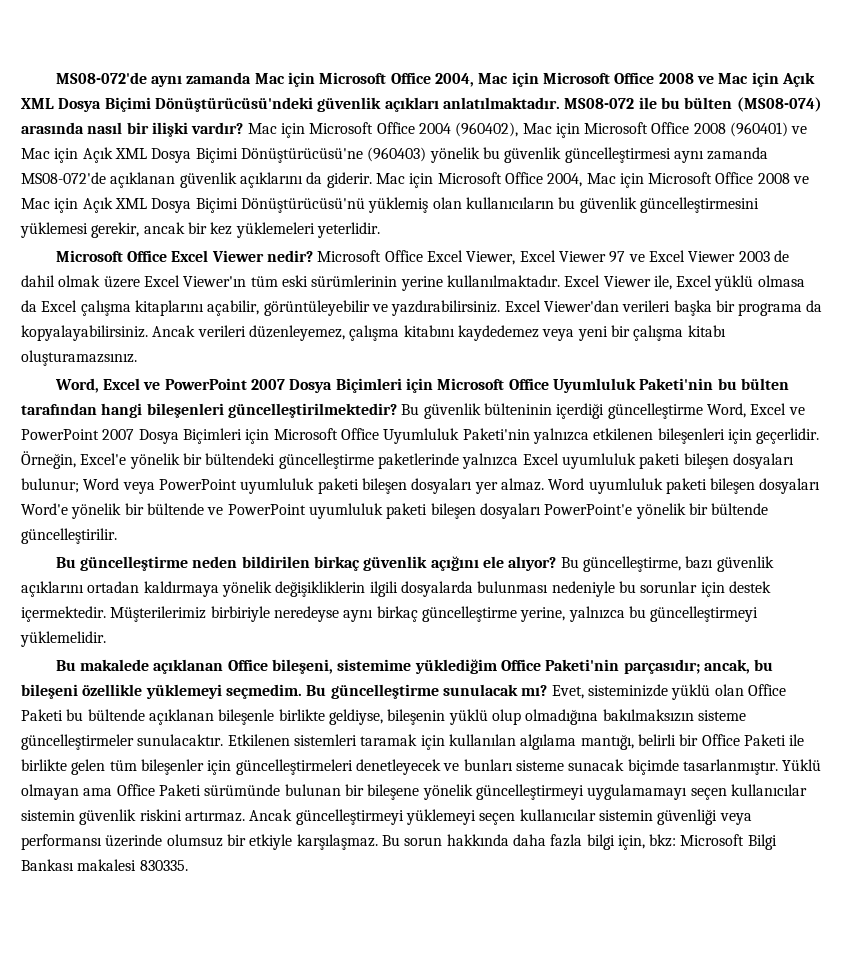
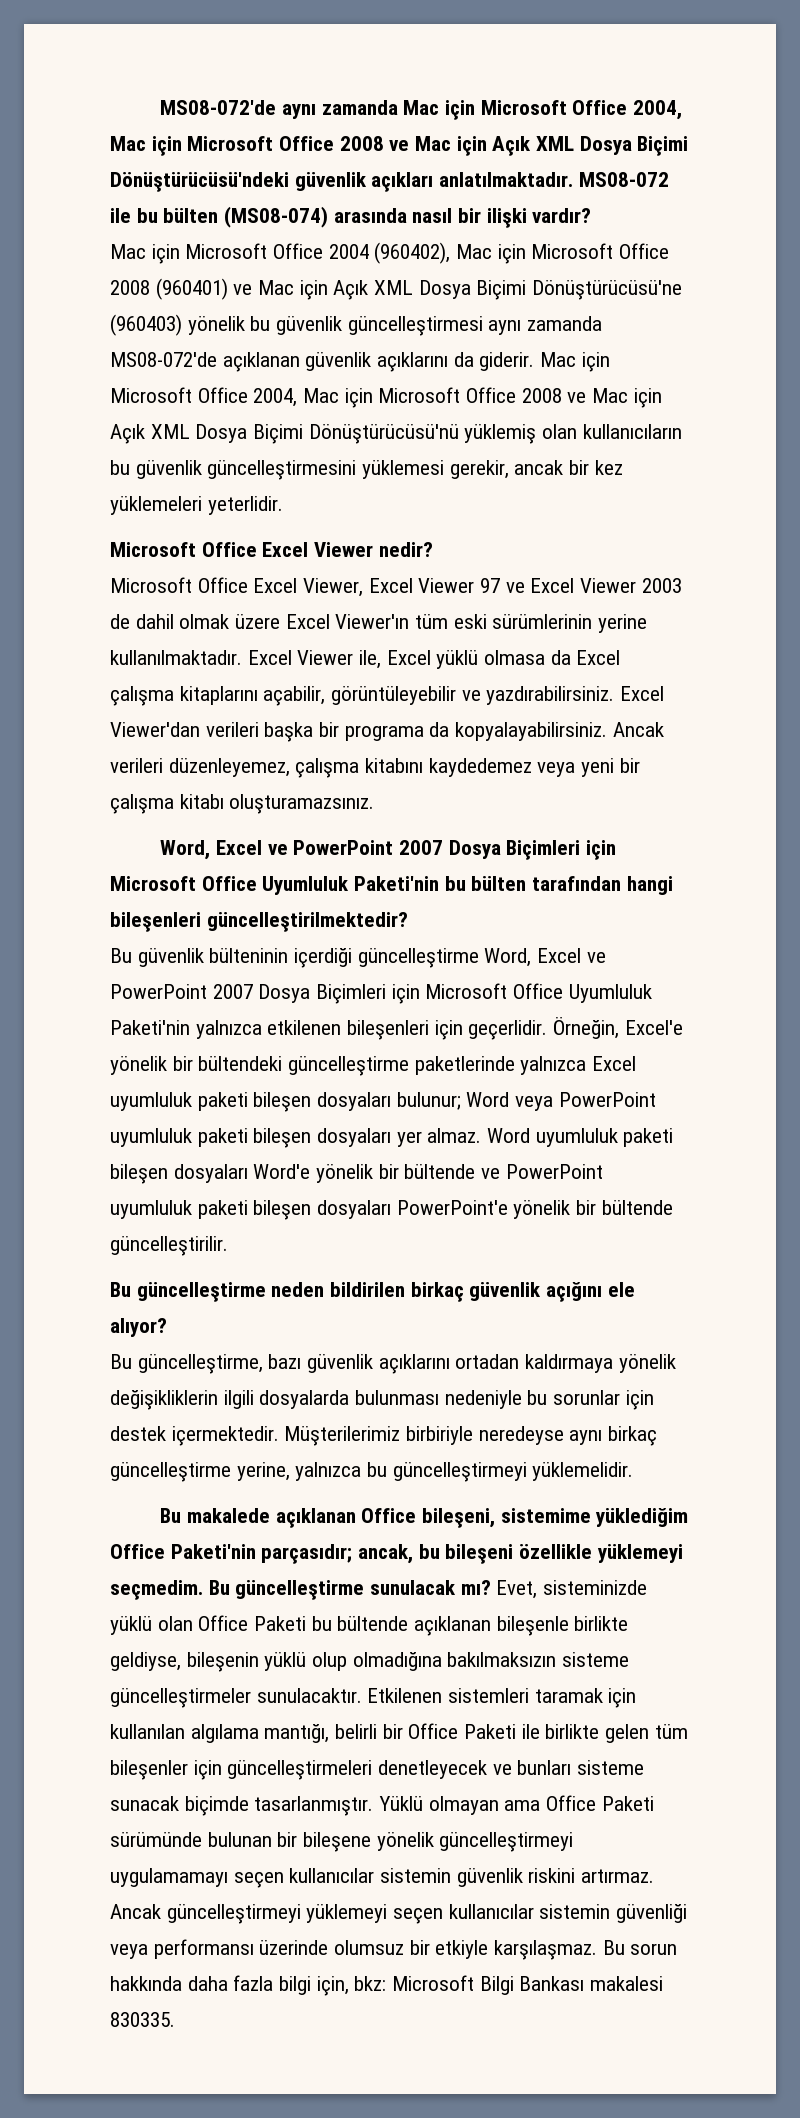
- MS08-072 ile bu bülten (MS08-074) arasında nasıl bir ilişki vardır? Mac için Microsoft Office 2004 (960402), Mac için Microsoft Office 2008 (960401) ve Mac için Açık XML Dosya Biçimi Dönüştürücüsü'ne (960403) yönelik bu güvenlik güncelleştirmesi aynı zamanda MS08-072'de açıklanan güvenlik açıklarını da giderir.
+ MS08-072 ile bu bülten (MS08-074) arasında nasıl bir ilişki vardır?
+ Mac için Microsoft Office 2004 (960402), Mac için Microsoft Office 2008 (960401) ve Mac için Açık XML Dosya Biçimi Dönüştürücüsü'ne (960403) yönelik bu güvenlik güncelleştirmesi aynı zamanda MS08-072'de açıklanan güvenlik açıklarını da giderir.
- Microsoft Office Excel Viewer nedir? Microsoft Office Excel Viewer, Excel Viewer 97 ve Excel Viewer 2003 de dahil olmak üzere Excel Viewer'ın tüm eski sürümlerinin yerine kullanılmaktadır.
+ Microsoft Office Excel Viewer nedir?
+ Microsoft Office Excel Viewer, Excel Viewer 97 ve Excel Viewer 2003 de dahil olmak üzere Excel Viewer'ın tüm eski sürümlerinin yerine kullanılmaktadır.
- Word, Excel ve PowerPoint 2007 Dosya Biçimleri için Microsoft Office Uyumluluk Paketi'nin bu bülten tarafından hangi bileşenleri güncelleştirilmektedir? Bu güvenlik bülteninin içerdiği güncelleştirme Word, Excel ve PowerPoint 2007 Dosya Biçimleri için Microsoft Office Uyumluluk Paketi'nin yalnızca etkilenen bileşenleri için geçerlidir.
+ Word, Excel ve PowerPoint 2007 Dosya Biçimleri için Microsoft Office Uyumluluk Paketi'nin bu bülten tarafından hangi bileşenleri güncelleştirilmektedir?
+ Bu güvenlik bülteninin içerdiği güncelleştirme Word, Excel ve PowerPoint 2007 Dosya Biçimleri için Microsoft Office Uyumluluk Paketi'nin yalnızca etkilenen bileşenleri için geçerlidir.
- Bu güncelleştirme neden bildirilen birkaç güvenlik açığını ele alıyor? Bu güncelleştirme, bazı güvenlik açıklarını ortadan kaldırmaya yönelik değişikliklerin ilgili dosyalarda bulunması nedeniyle bu sorunlar için destek içermektedir.
+ Bu güncelleştirme neden bildirilen birkaç güvenlik açığını ele alıyor?
+ Bu güncelleştirme, bazı güvenlik açıklarını ortadan kaldırmaya yönelik değişikliklerin ilgili dosyalarda bulunması nedeniyle bu sorunlar için destek içermektedir.

